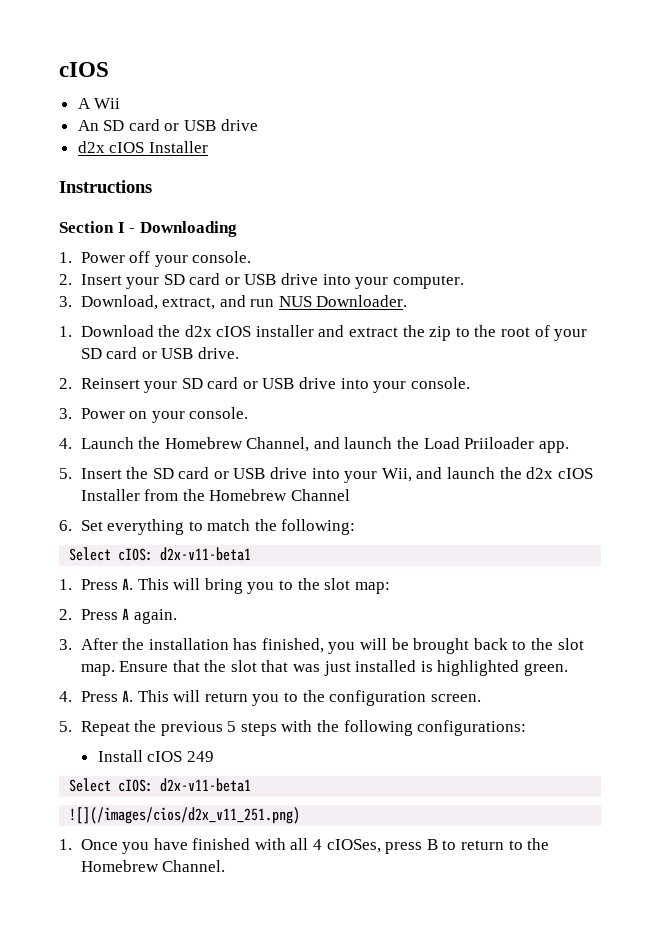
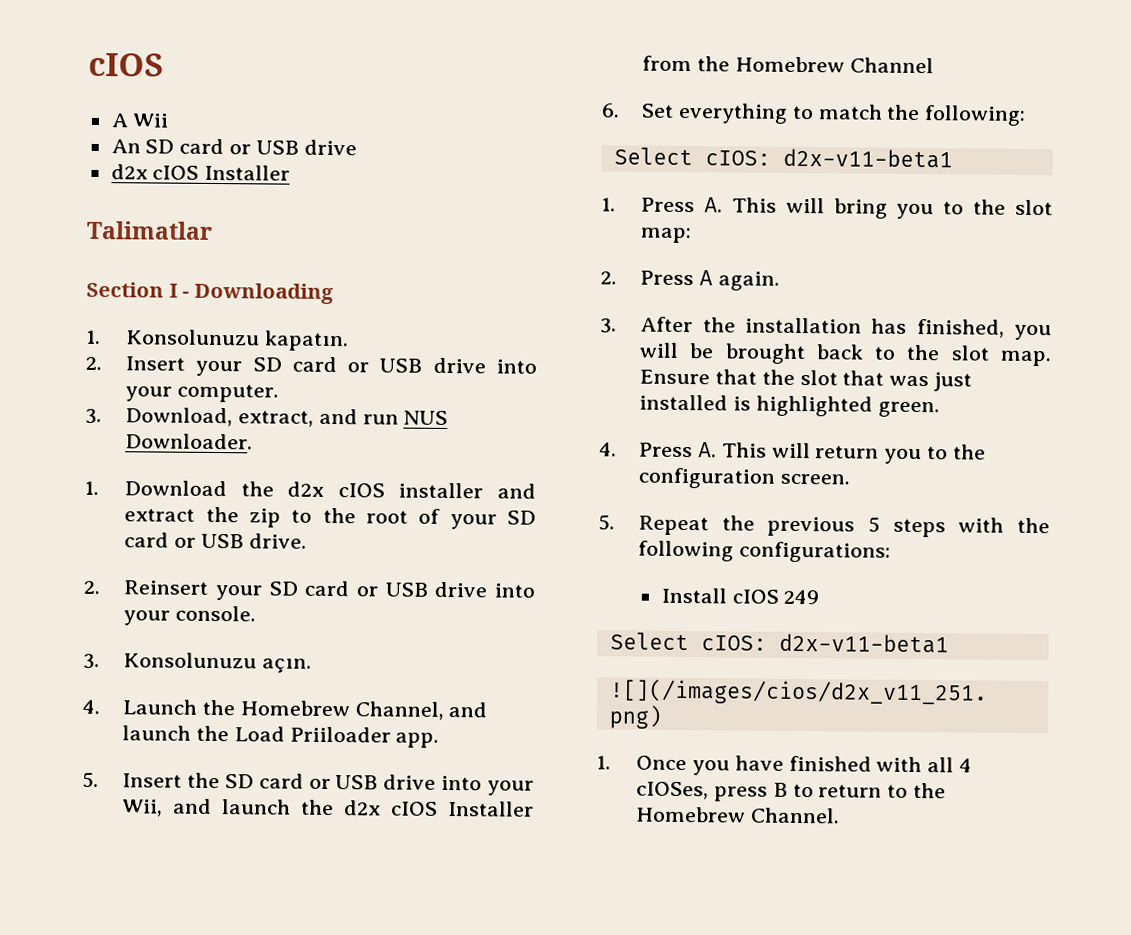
- Instructions
+ Talimatlar
- 1. Power off your console.
+ 1. Konsolunuzu kapatın.
- 3. Power on your console.
+ 3. Konsolunuzu açın.

